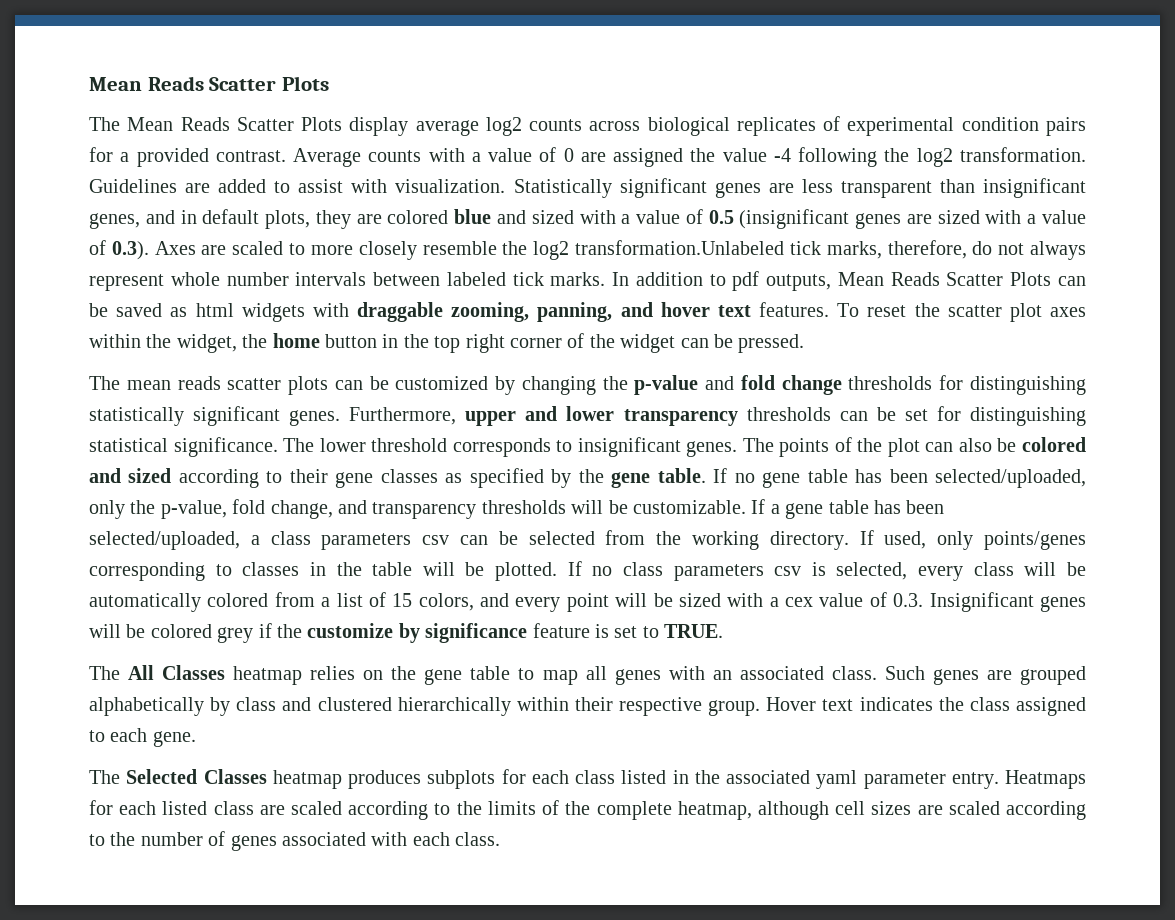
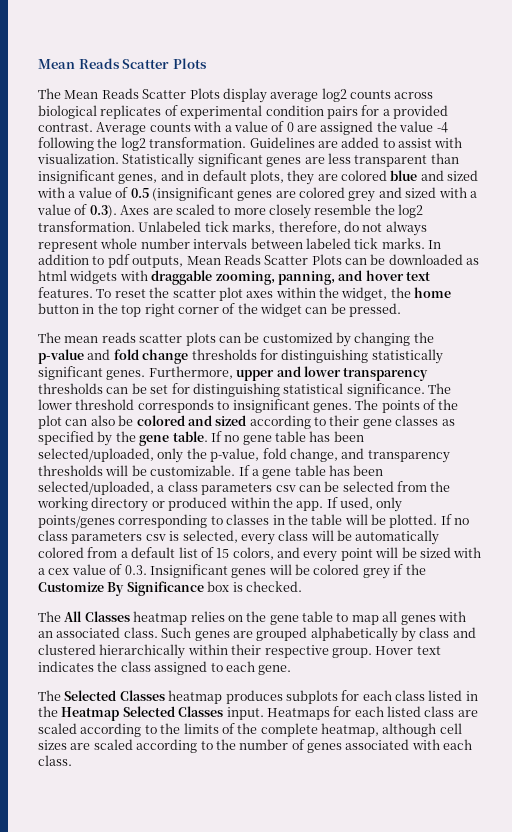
- Statistically significant genes are less transparent than insignificant genes, and in default plots, they are colored blue and sized with a value of 0.5 (insignificant genes are sized with a value of 0.3). Axes are scaled to more closely resemble the log2 transformation.Unlabeled tick marks, therefore, do not always represent whole number intervals between labeled tick marks.
+ Statistically significant genes are less transparent than insignificant genes, and in default plots, they are colored blue and sized with a value of 0.5 (insignificant genes are colored grey and sized with a value of 0.3). Axes are scaled to more closely resemble the log2 transformation. Unlabeled tick marks, therefore, do not always represent whole number intervals between labeled tick marks.
- In addition to pdf outputs, Mean Reads Scatter Plots can be saved as html widgets with draggable zooming, panning, and hover text features.
+ In addition to pdf outputs, Mean Reads Scatter Plots can be downloaded as html widgets with draggable zooming, panning, and hover text features.
- If a gene table has been selected/uploaded, a class parameters csv can be selected from the working directory.
+ If a gene table has been selected/uploaded, a class parameters csv can be selected from the working directory or produced within the app.
- If no class parameters csv is selected, every class will be automatically colored from a list of 15 colors, and every point will be sized with a cex value of 0.3. Insignificant genes will be colored grey if the customize by significance feature is set to TRUE.
+ If no class parameters csv is selected, every class will be automatically colored from a default list of 15 colors, and every point will be sized with a cex value of 0.3. Insignificant genes will be colored grey if the Customize By Significance box is checked.
- The Selected Classes heatmap produces subplots for each class listed in the associated yaml parameter entry.
+ The Selected Classes heatmap produces subplots for each class listed in the Heatmap Selected Classes input.

